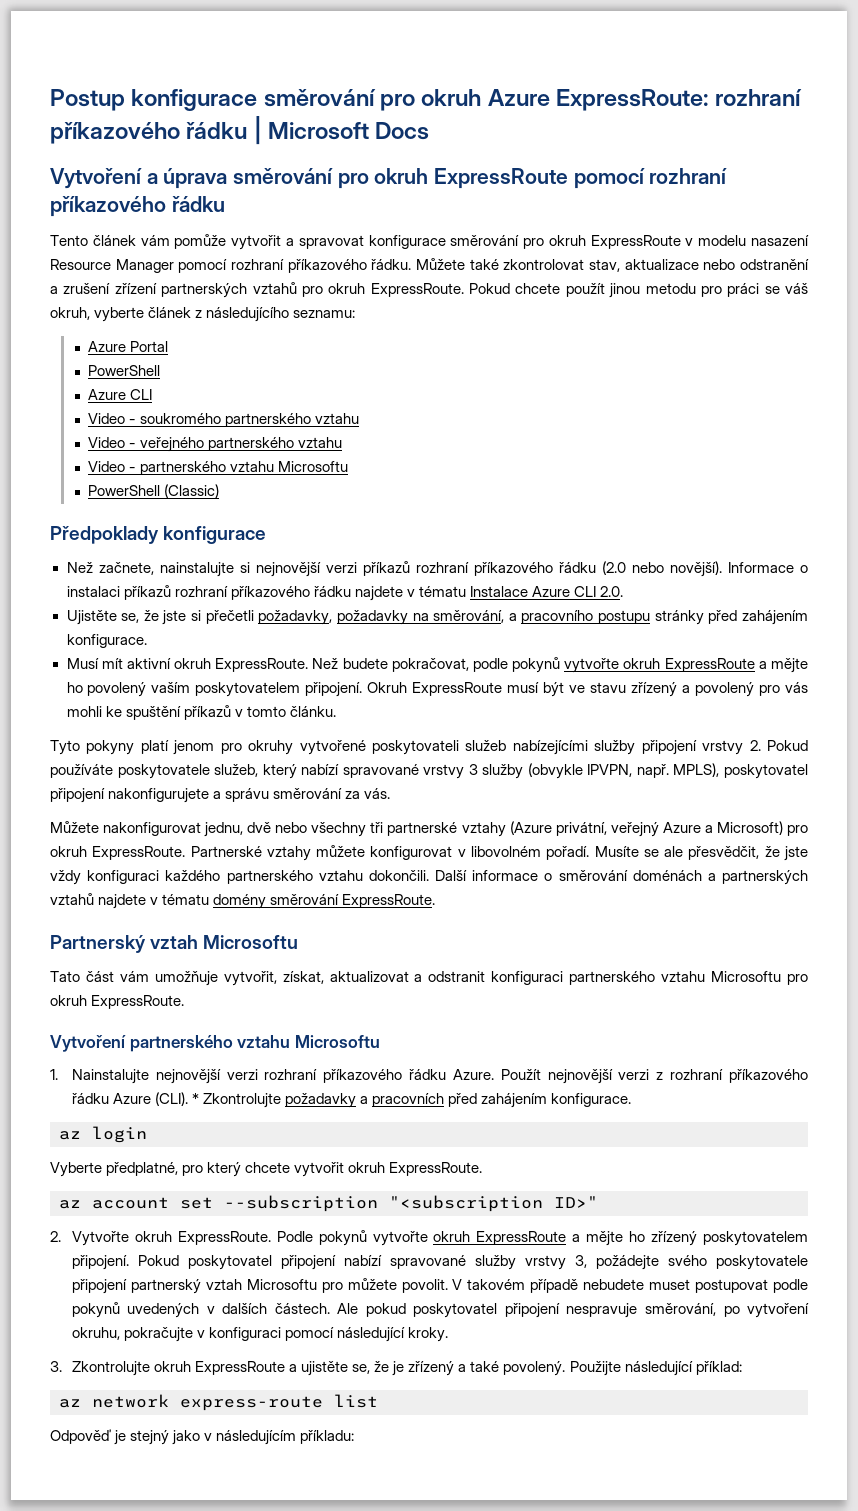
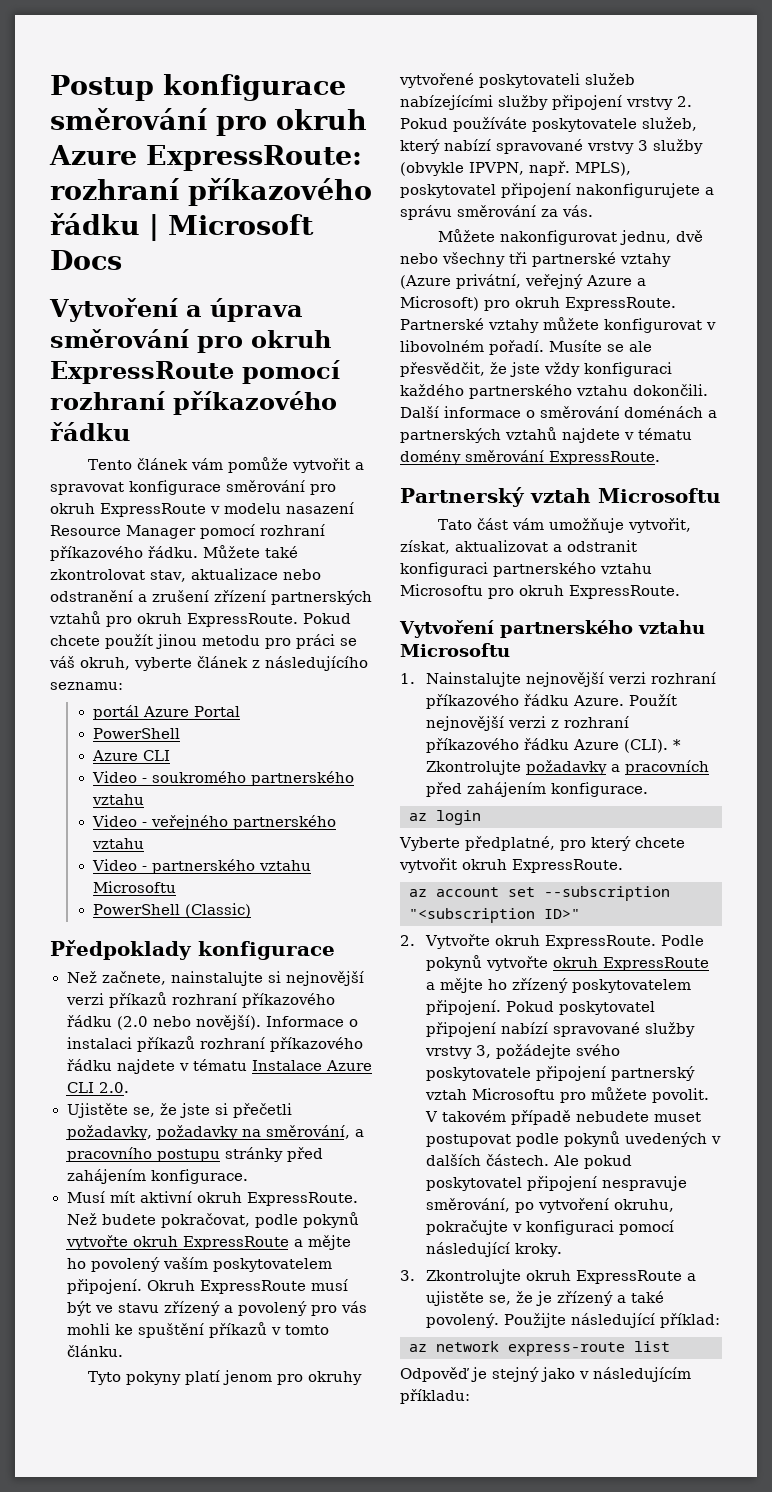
- Azure Portal
+ portál Azure Portal

